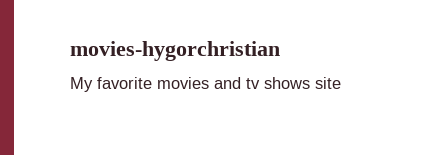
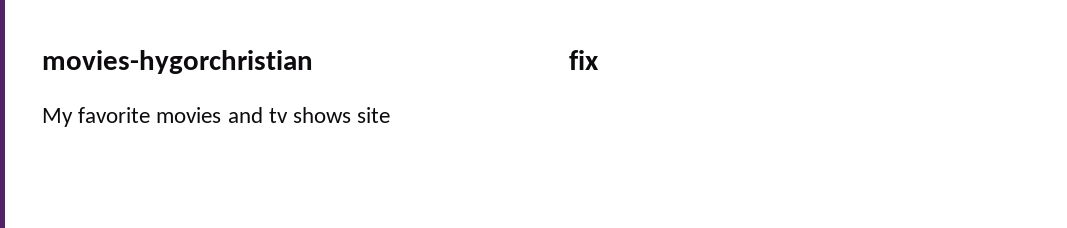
+ fix

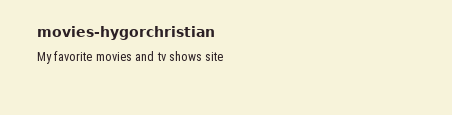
- fix

